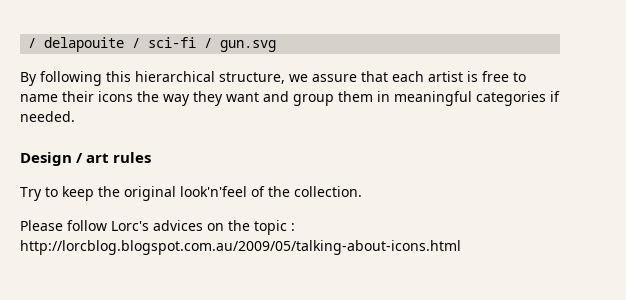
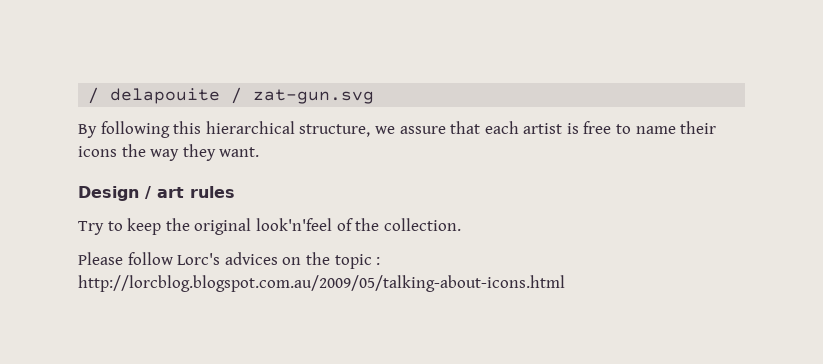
- / delapouite / sci-fi / gun.svg
+ / delapouite / zat-gun.svg
- By following this hierarchical structure, we assure that each artist is free to name their icons the way they want and group them in meaningful categories if needed.
+ By following this hierarchical structure, we assure that each artist is free to name their icons the way they want.

